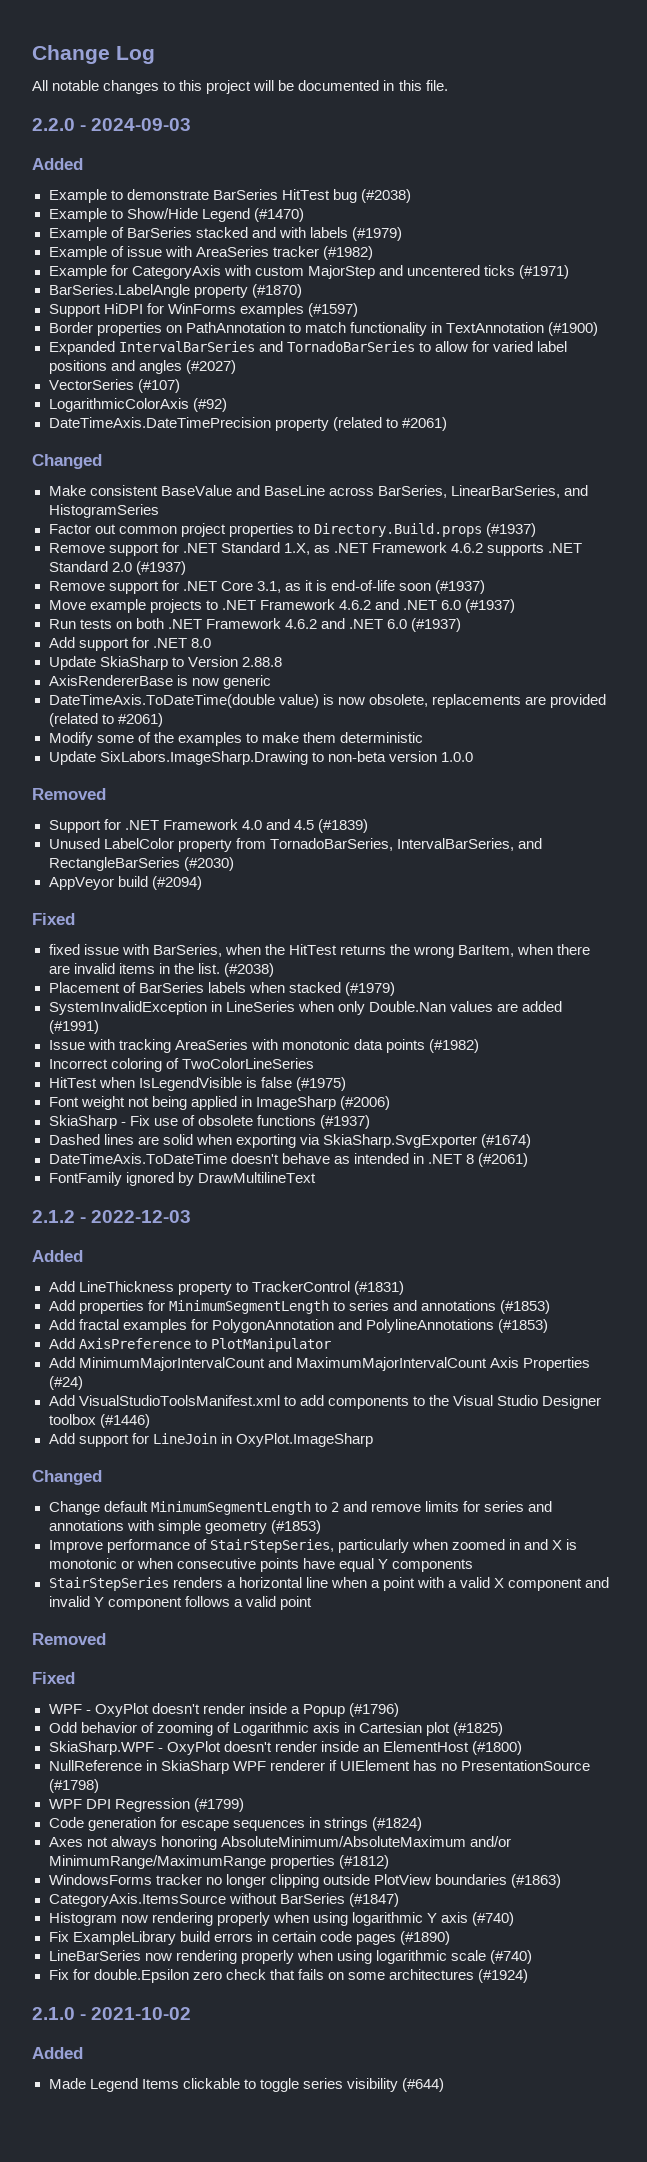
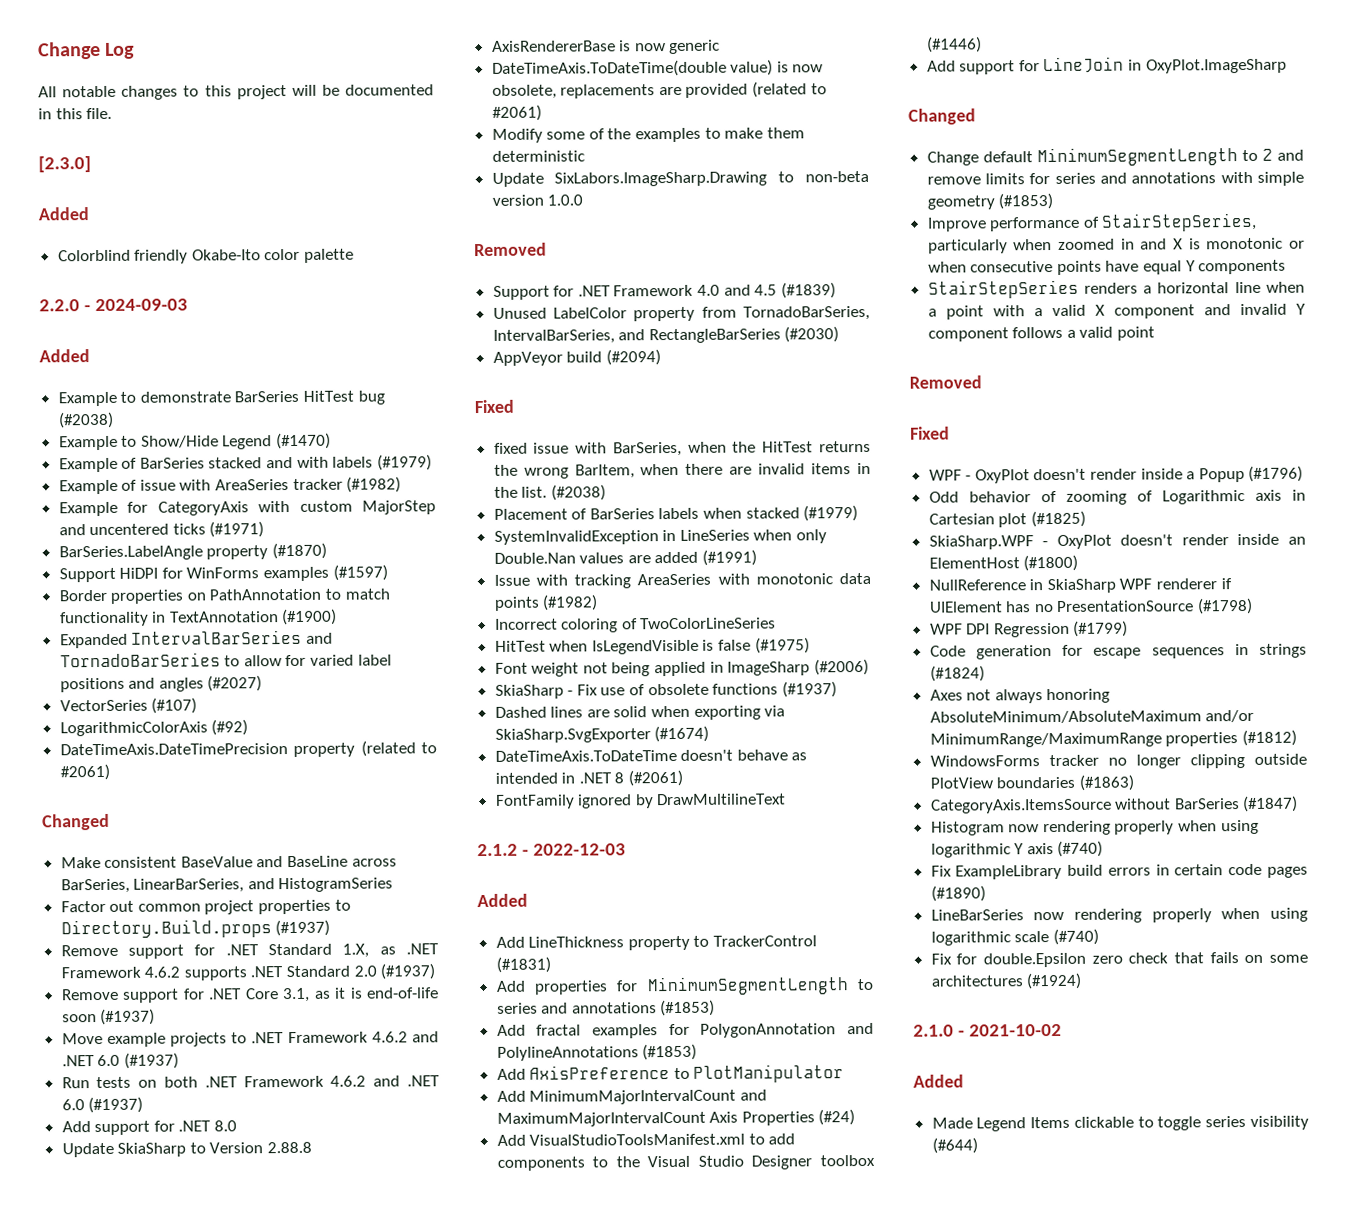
+ [2.3.0]
+ Added
+ Colorblind friendly Okabe-Ito color palette

